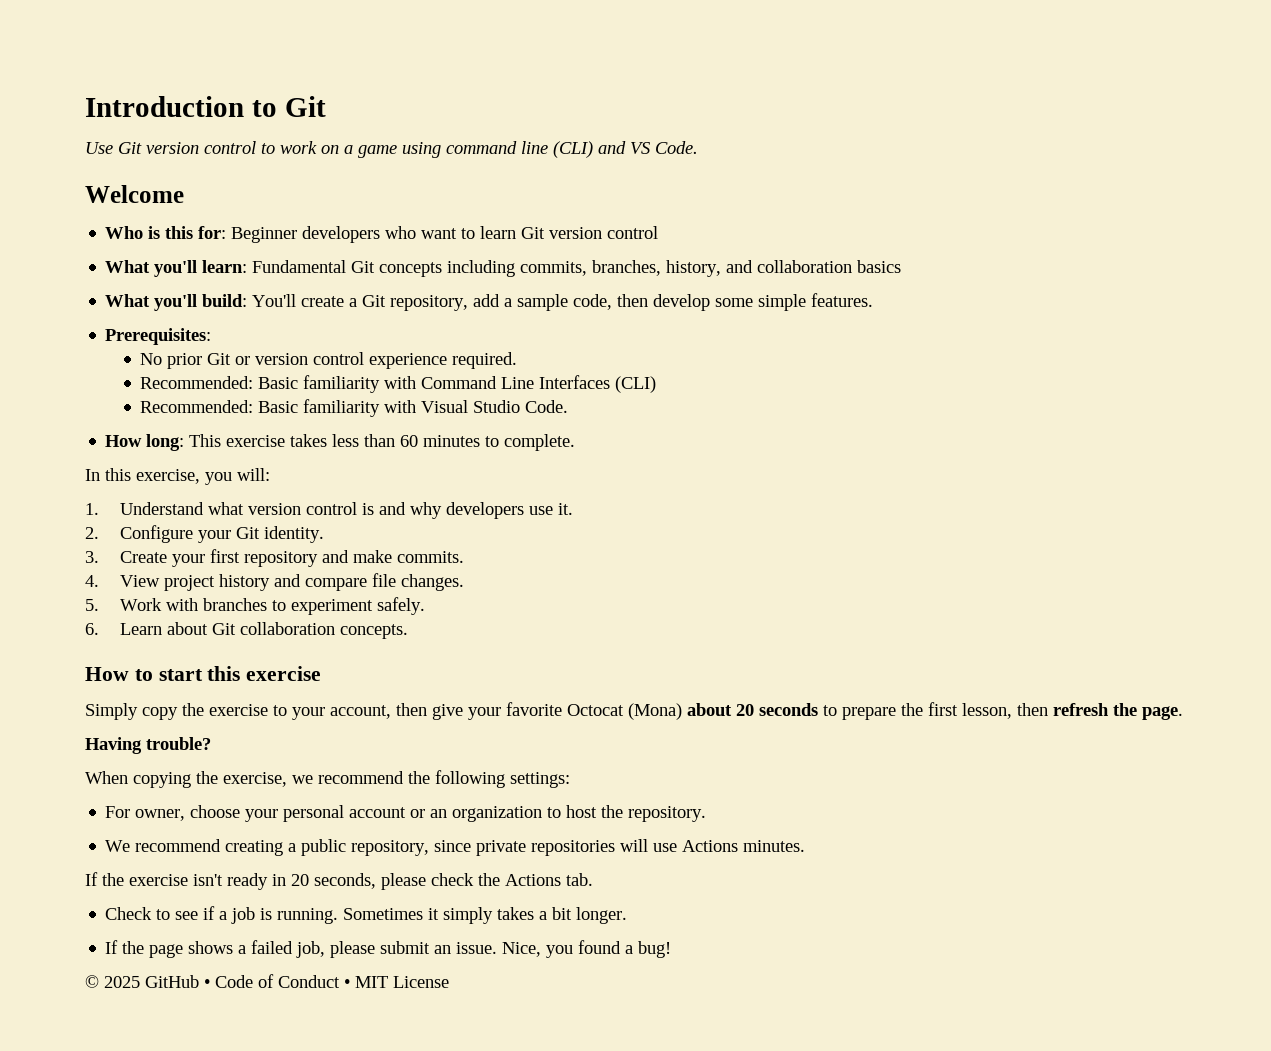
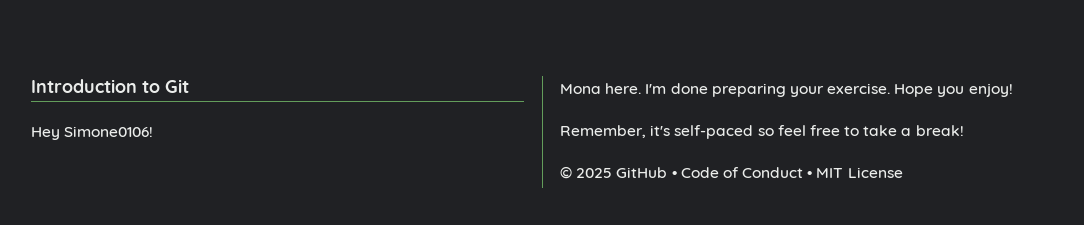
- Use Git version control to work on a game using command line (CLI) and VS Code.
- Welcome
- Who is this for: Beginner developers who want to learn Git version control
- What you'll learn: Fundamental Git concepts including commits, branches, history, and collaboration basics
- What you'll build: You'll create a Git repository, add a sample code, then develop some simple features.
- Prerequisites:
- No prior Git or version control experience required.
- Recommended: Basic familiarity with Command Line Interfaces (CLI)
- Recommended: Basic familiarity with Visual Studio Code.
- How long: This exercise takes less than 60 minutes to complete.
- In this exercise, you will:
- 1. Understand what version control is and why developers use it.
- 2. Configure your Git identity.
- 3. Create your first repository and make commits.
- 4. View project history and compare file changes.
- 5. Work with branches to experiment safely.
- 6. Learn about Git collaboration concepts.
- How to start this exercise
- Simply copy the exercise to your account, then give your favorite Octocat (Mona) about 20 seconds to prepare the first lesson, then refresh the page.
- Having trouble?
- When copying the exercise, we recommend the following settings:
- For owner, choose your personal account or an organization to host the repository.
- We recommend creating a public repository, since private repositories will use Actions minutes.
- If the exercise isn't ready in 20 seconds, please check the Actions tab.
- Check to see if a job is running. Sometimes it simply takes a bit longer.
- If the page shows a failed job, please submit an issue. Nice, you found a bug!
+ Hey Simone0106!
+ Mona here. I'm done preparing your exercise. Hope you enjoy!
+ Remember, it's self-paced so feel free to take a break!

